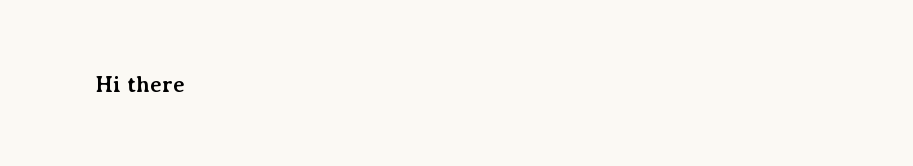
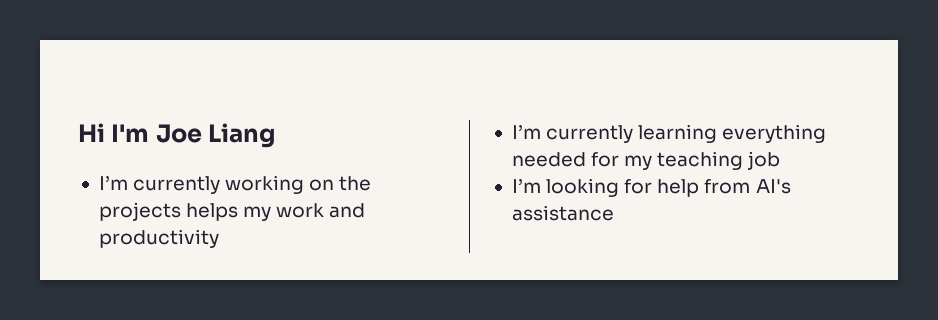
- Hi there
+ Hi I'm Joe Liang
+ I’m currently working on the projects helps my work and productivity
+ I’m currently learning everything needed for my teaching job
+ I’m looking for help from AI's assistance

